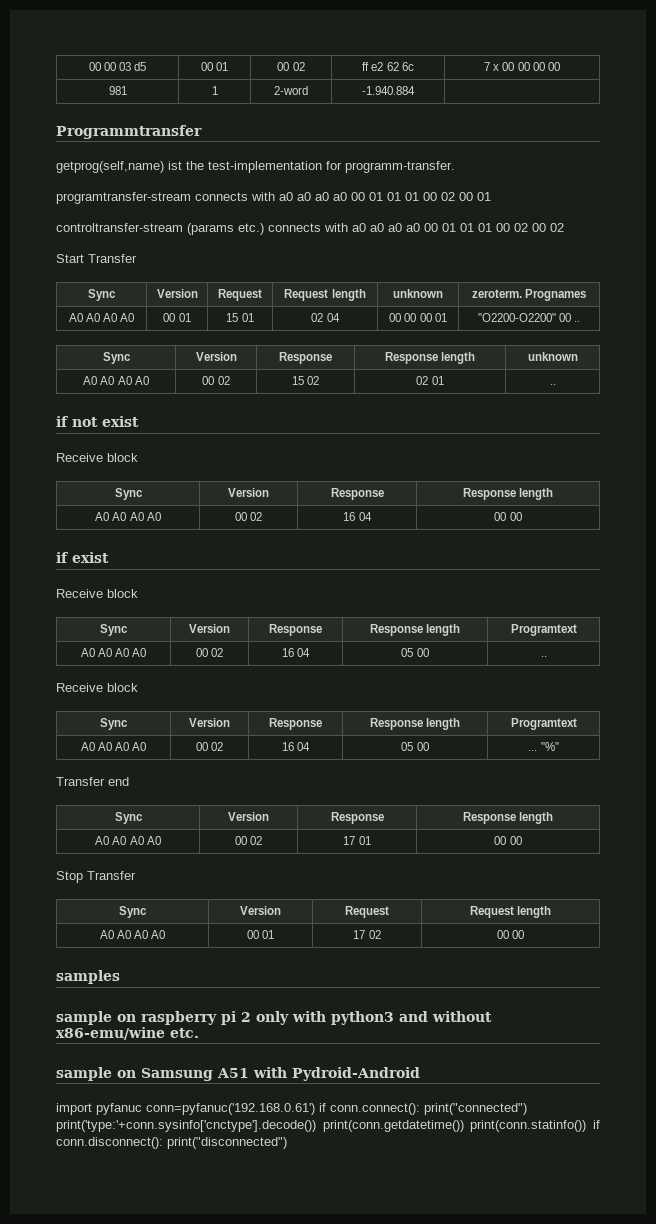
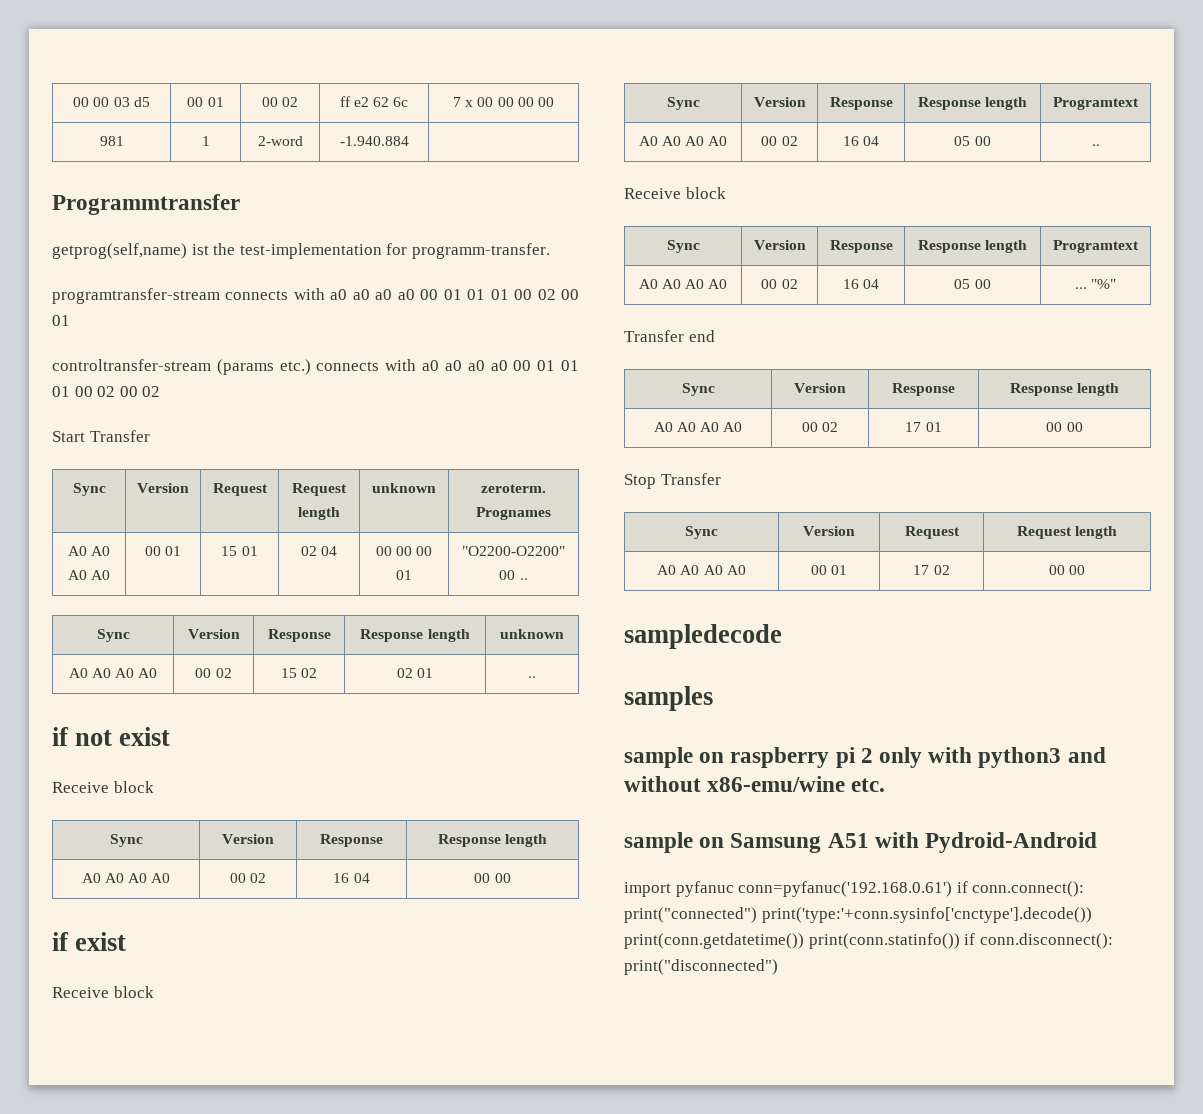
+ sampledecode

